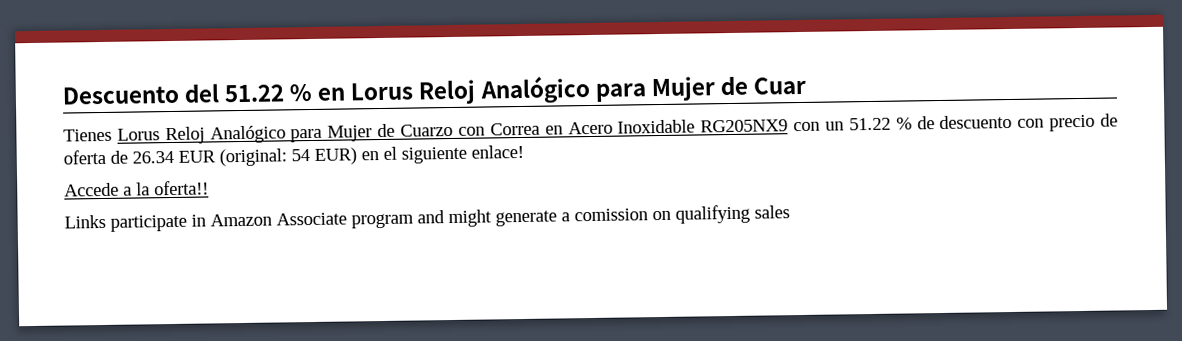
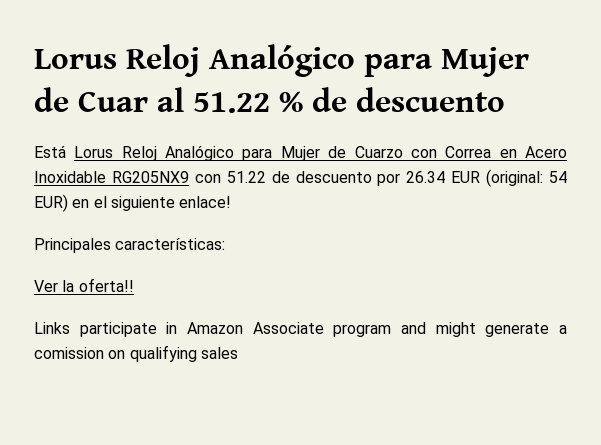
- Descuento del 51.22 % en Lorus Reloj Analógico para Mujer de Cuar
- Tienes Lorus Reloj Analógico para Mujer de Cuarzo con Correa en Acero Inoxidable RG205NX9 con un 51.22 % de descuento con precio de oferta de 26.34 EUR (original: 54 EUR) en el siguiente enlace!
+ Lorus Reloj Analógico para Mujer de Cuar al 51.22 % de descuento
+ Está Lorus Reloj Analógico para Mujer de Cuarzo con Correa en Acero Inoxidable RG205NX9 con 51.22 de descuento por 26.34 EUR (original: 54 EUR) en el siguiente enlace!
- Accede a la oferta!!
+ Principales características:
+ Ver la oferta!!

